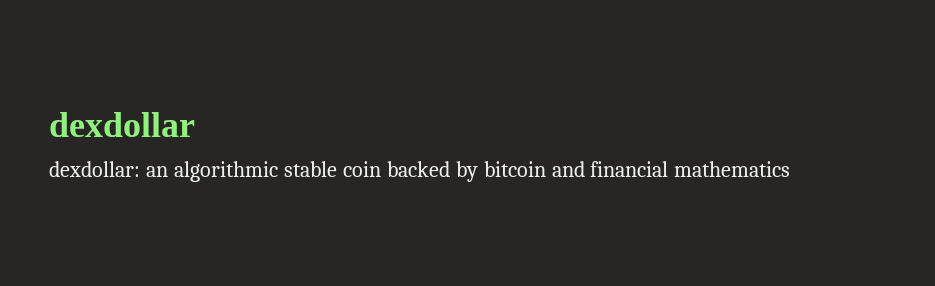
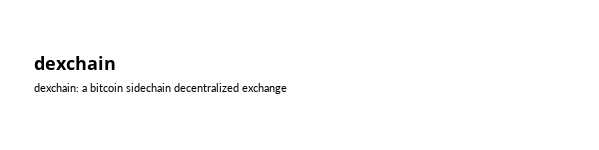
- dexdollar
- dexdollar: an algorithmic stable coin backed by bitcoin and financial mathematics
+ dexchain
+ dexchain: a bitcoin sidechain decentralized exchange

